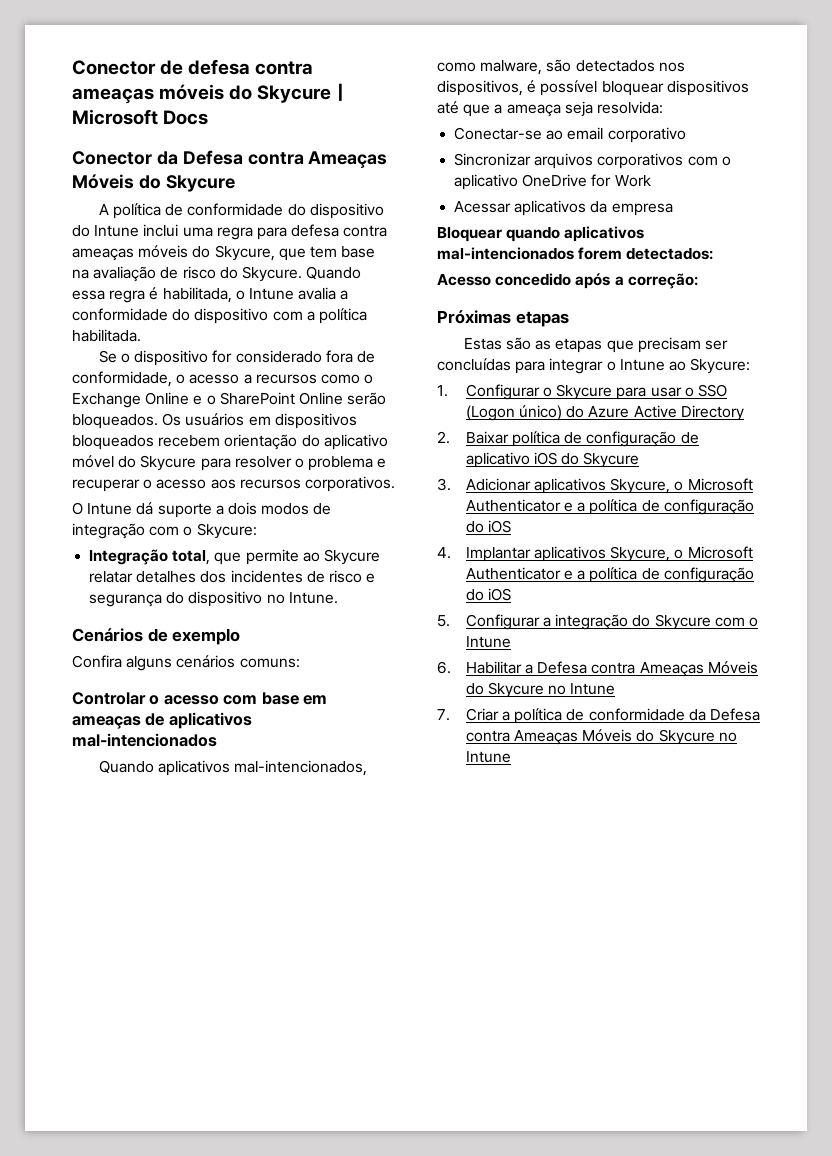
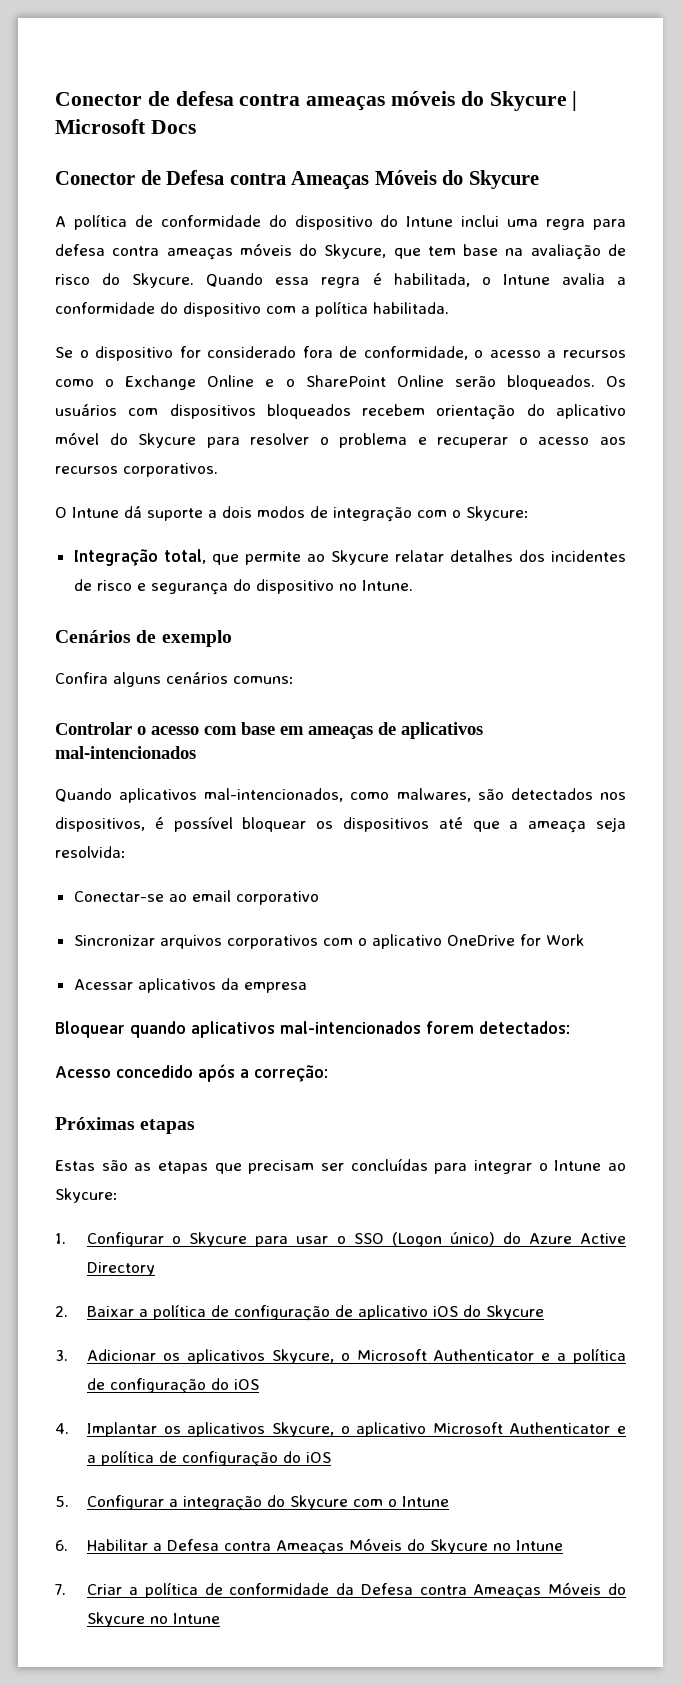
- Conector da Defesa contra Ameaças Móveis do Skycure
+ Conector de Defesa contra Ameaças Móveis do Skycure
- Os usuários em dispositivos bloqueados recebem orientação do aplicativo móvel do Skycure para resolver o problema e recuperar o acesso aos recursos corporativos.
+ Os usuários com dispositivos bloqueados recebem orientação do aplicativo móvel do Skycure para resolver o problema e recuperar o acesso aos recursos corporativos.
- Quando aplicativos mal-intencionados, como malware, são detectados nos dispositivos, é possível bloquear dispositivos até que a ameaça seja resolvida:
+ Quando aplicativos mal-intencionados, como malwares, são detectados nos dispositivos, é possível bloquear os dispositivos até que a ameaça seja resolvida:
- 2. Baixar política de configuração de aplicativo iOS do Skycure
+ 2. Baixar a política de configuração de aplicativo iOS do Skycure
- 3. Adicionar aplicativos Skycure, o Microsoft Authenticator e a política de configuração do iOS
+ 3. Adicionar os aplicativos Skycure, o Microsoft Authenticator e a política de configuração do iOS
- 4. Implantar aplicativos Skycure, o Microsoft Authenticator e a política de configuração do iOS
+ 4. Implantar os aplicativos Skycure, o aplicativo Microsoft Authenticator e a política de configuração do iOS

